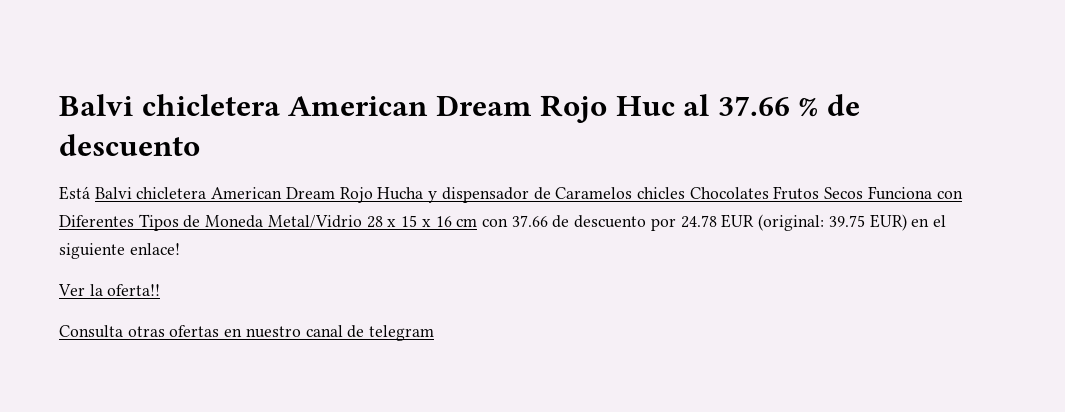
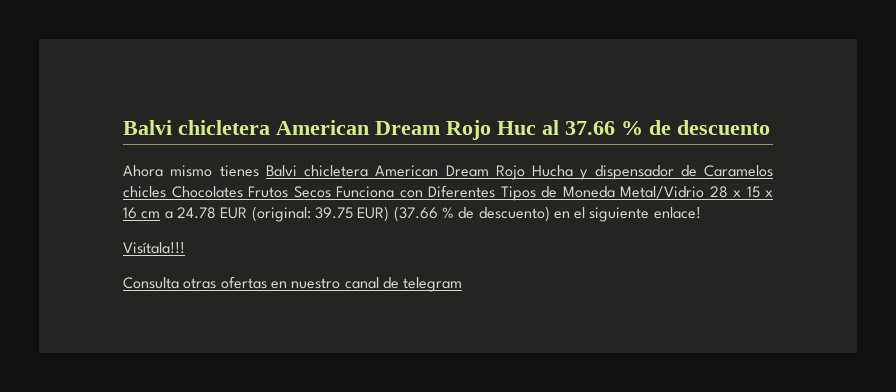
- Está Balvi chicletera American Dream Rojo Hucha y dispensador de Caramelos chicles Chocolates Frutos Secos Funciona con Diferentes Tipos de Moneda Metal/Vidrio 28 x 15 x 16 cm con 37.66 de descuento por 24.78 EUR (original: 39.75 EUR) en el siguiente enlace!
+ Ahora mismo tienes Balvi chicletera American Dream Rojo Hucha y dispensador de Caramelos chicles Chocolates Frutos Secos Funciona con Diferentes Tipos de Moneda Metal/Vidrio 28 x 15 x 16 cm a 24.78 EUR (original: 39.75 EUR) (37.66 % de descuento) en el siguiente enlace!
- Ver la oferta!!
+ Visítala!!!

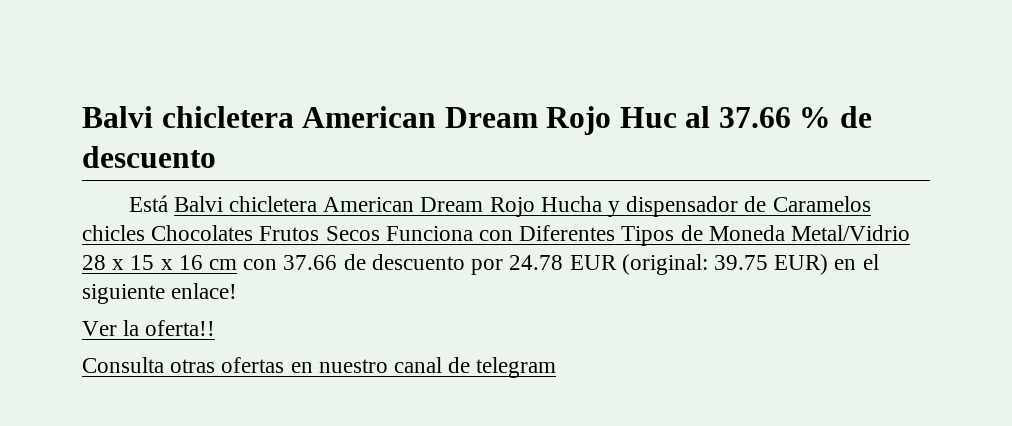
- Ahora mismo tienes Balvi chicletera American Dream Rojo Hucha y dispensador de Caramelos chicles Chocolates Frutos Secos Funciona con Diferentes Tipos de Moneda Metal/Vidrio 28 x 15 x 16 cm a 24.78 EUR (original: 39.75 EUR) (37.66 % de descuento) en el siguiente enlace!
+ Está Balvi chicletera American Dream Rojo Hucha y dispensador de Caramelos chicles Chocolates Frutos Secos Funciona con Diferentes Tipos de Moneda Metal/Vidrio 28 x 15 x 16 cm con 37.66 de descuento por 24.78 EUR (original: 39.75 EUR) en el siguiente enlace!
- Visítala!!!
+ Ver la oferta!!

